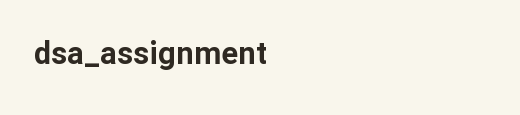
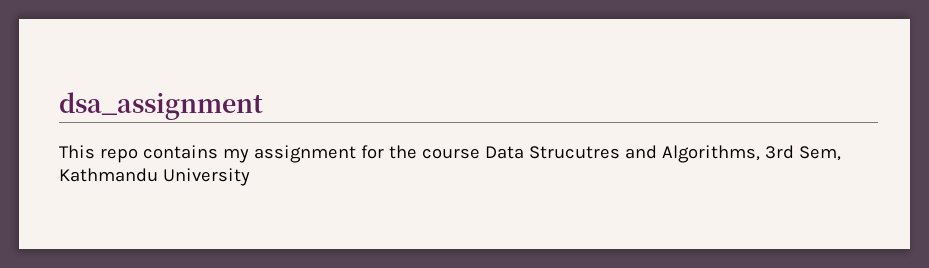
+ This repo contains my assignment for the course Data Strucutres and Algorithms, 3rd Sem, Kathmandu University

